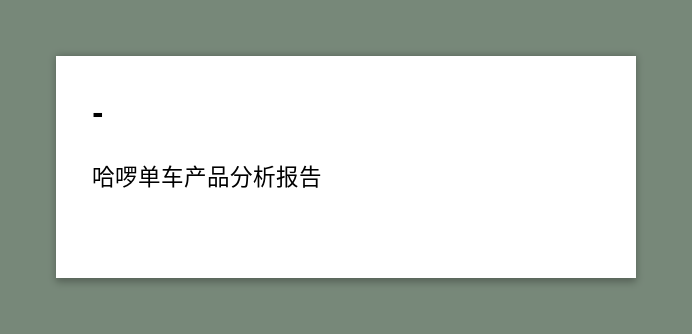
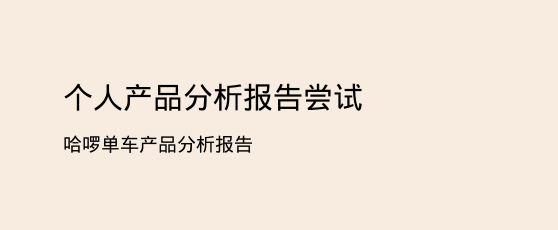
- -
+ 个人产品分析报告尝试

